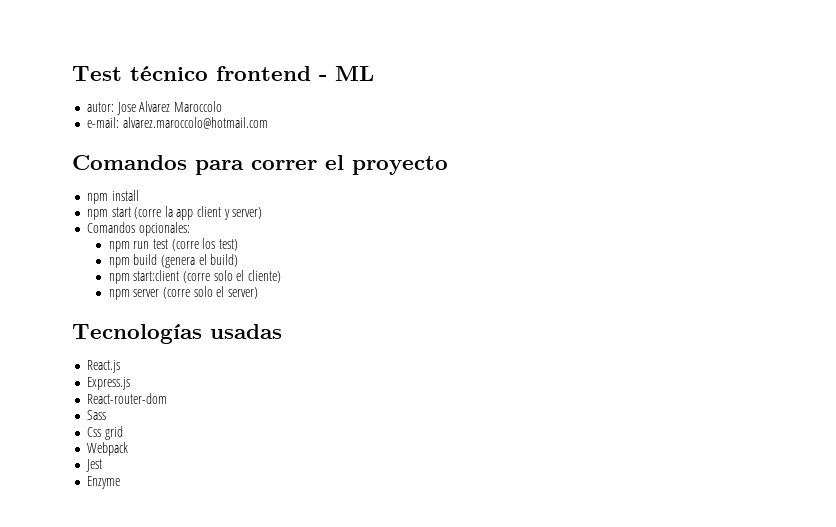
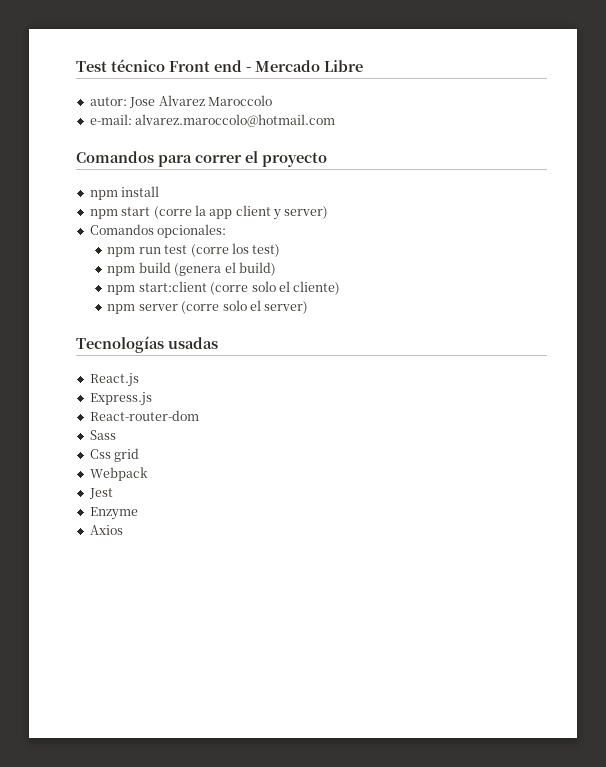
- Test técnico frontend - ML
+ Test técnico Front end - Mercado Libre
+ Axios

